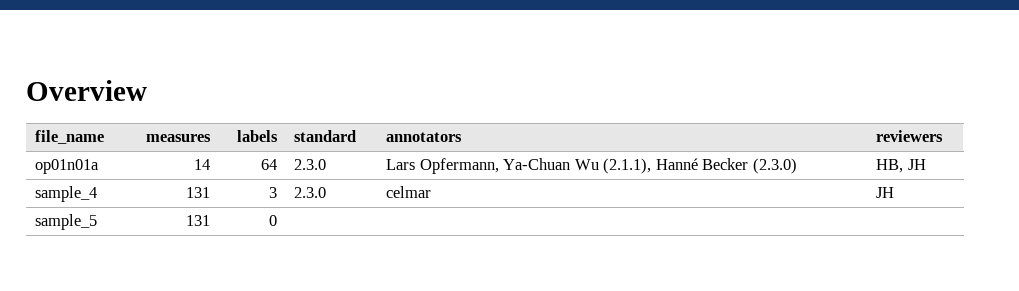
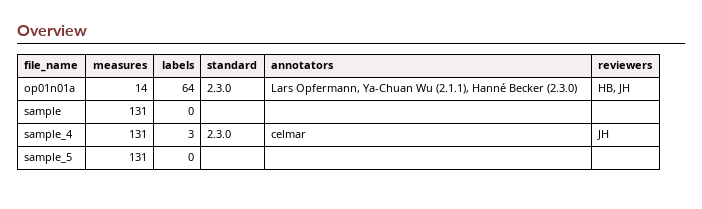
+ sample | 131 | 0 | | |

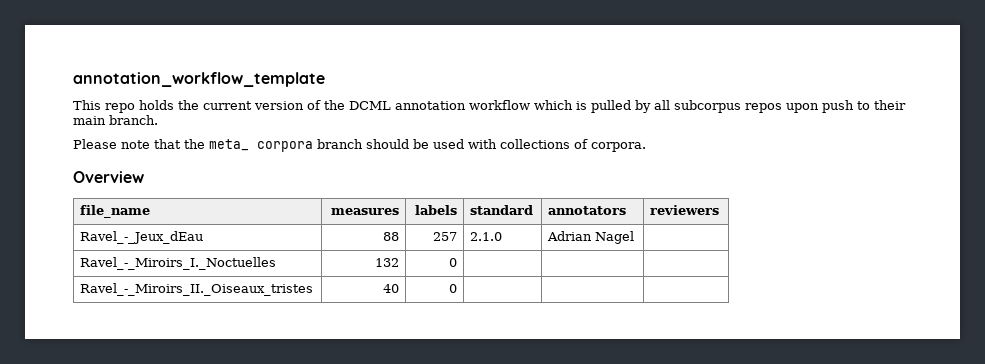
+ annotation_workflow_template
+ This repo holds the current version of the DCML annotation workflow which is pulled by all subcorpus repos upon push to their main branch.
+ Please note that the meta_ corpora branch should be used with collections of corpora.
- op01n01a | 14 | 64 | 2.3.0 | Lars Opfermann, Ya-Chuan Wu (2.1.1), Hanné Becker (2.3.0) | HB, JH
- sample | 131 | 0 | | |
- sample_4 | 131 | 3 | 2.3.0 | celmar | JH
- sample_5 | 131 | 0 | | |
+ Ravel_-_Jeux_dEau | 88 | 257 | 2.1.0 | Adrian Nagel |
+ Ravel_-_Miroirs_I._Noctuelles | 132 | 0 | | |
+ Ravel_-_Miroirs_II._Oiseaux_tristes | 40 | 0 | | |

